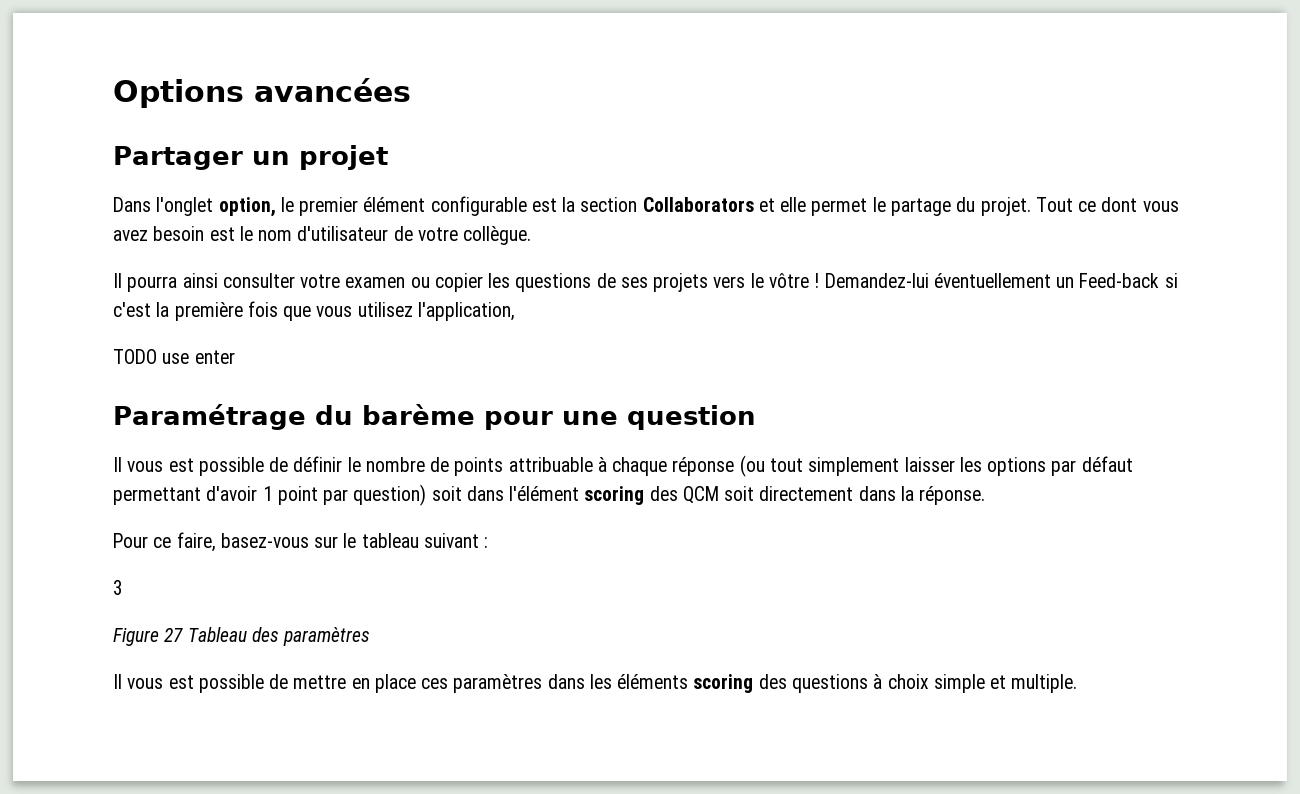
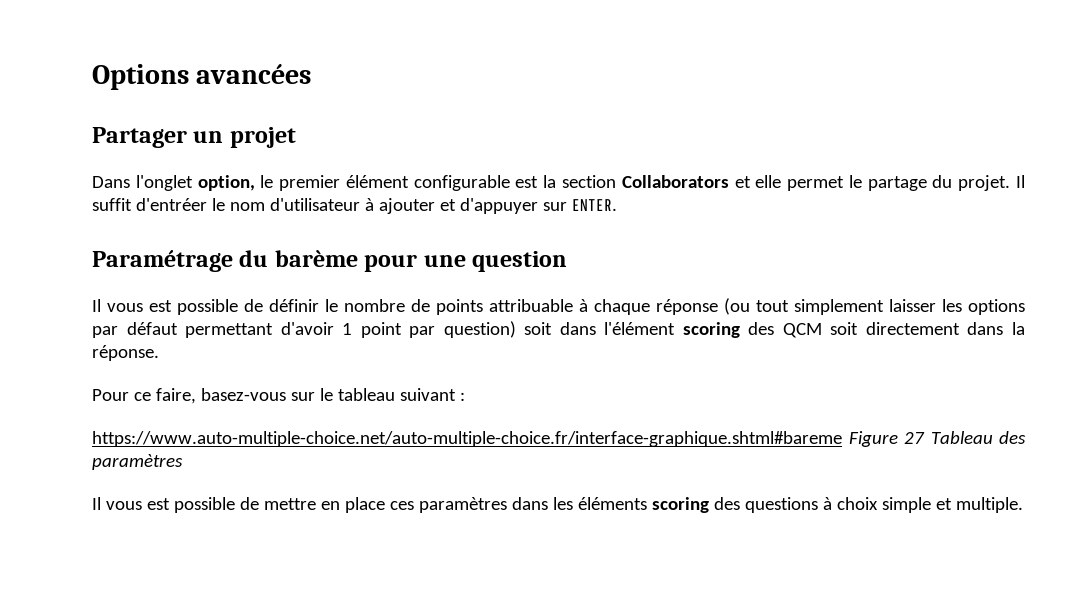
- Tout ce dont vous avez besoin est le nom d'utilisateur de votre collègue.
- Il pourra ainsi consulter votre examen ou copier les questions de ses projets vers le vôtre ! Demandez-lui éventuellement un Feed-back si c'est la première fois que vous utilisez l'application,
- TODO use enter
+ Il suffit d'entréer le nom d'utilisateur à ajouter et d'appuyer sur ENTER.
- 3
- Figure 27 Tableau des paramètres
+ https://www.auto-multiple-choice.net/auto-multiple-choice.fr/interface-graphique.shtml#bareme Figure 27 Tableau des paramètres

